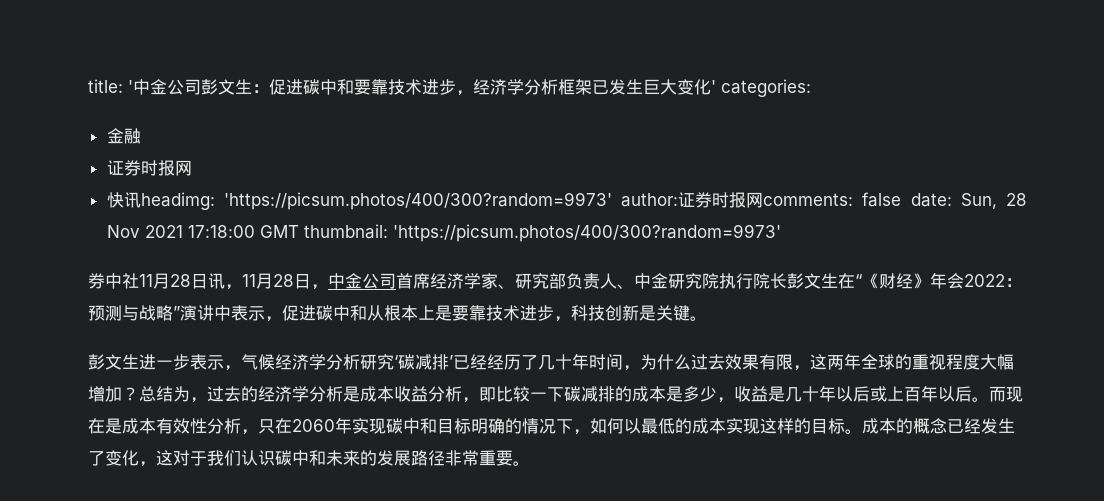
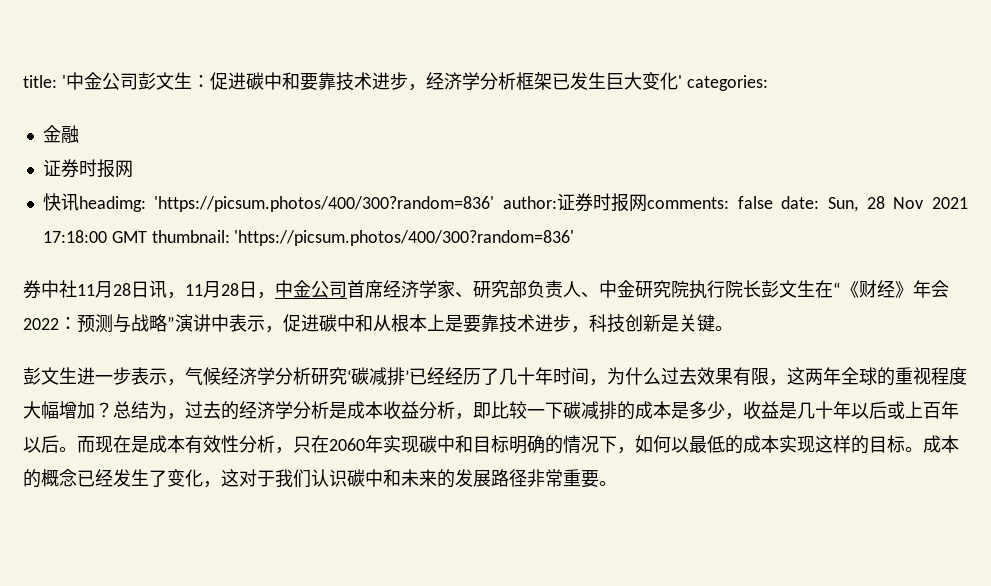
- 快讯headimg: 'https://picsum.photos/400/300?random=9973' author:证券时报网comments: false date: Sun, 28 Nov 2021 17:18:00 GMT thumbnail: 'https://picsum.photos/400/300?random=9973'
+ 快讯headimg: 'https://picsum.photos/400/300?random=836' author:证券时报网comments: false date: Sun, 28 Nov 2021 17:18:00 GMT thumbnail: 'https://picsum.photos/400/300?random=836'

